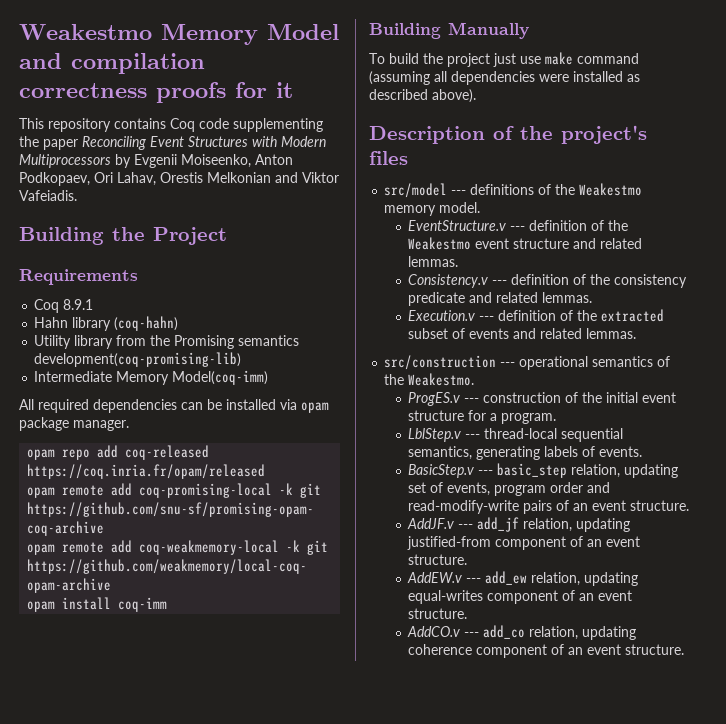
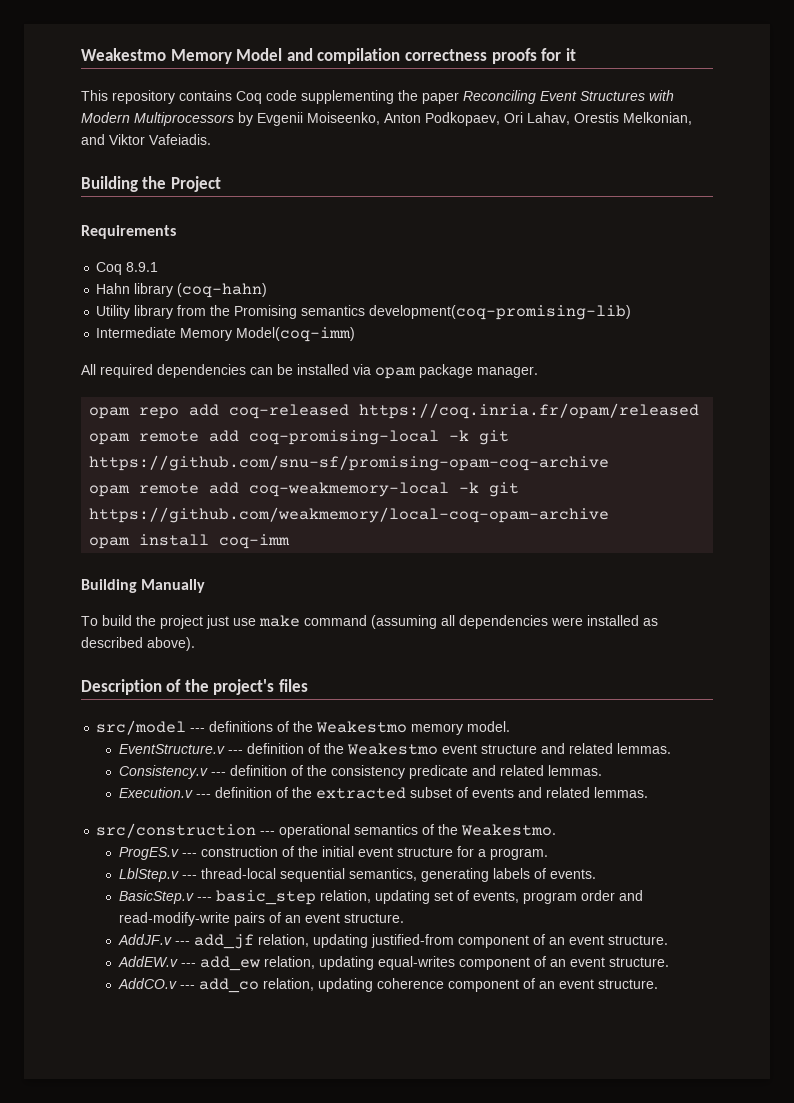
- This repository contains Coq code supplementing the paper Reconciling Event Structures with Modern Multiprocessors by Evgenii Moiseenko, Anton Podkopaev, Ori Lahav, Orestis Melkonian and Viktor Vafeiadis.
+ This repository contains Coq code supplementing the paper Reconciling Event Structures with Modern Multiprocessors by Evgenii Moiseenko, Anton Podkopaev, Ori Lahav, Orestis Melkonian, and Viktor Vafeiadis.

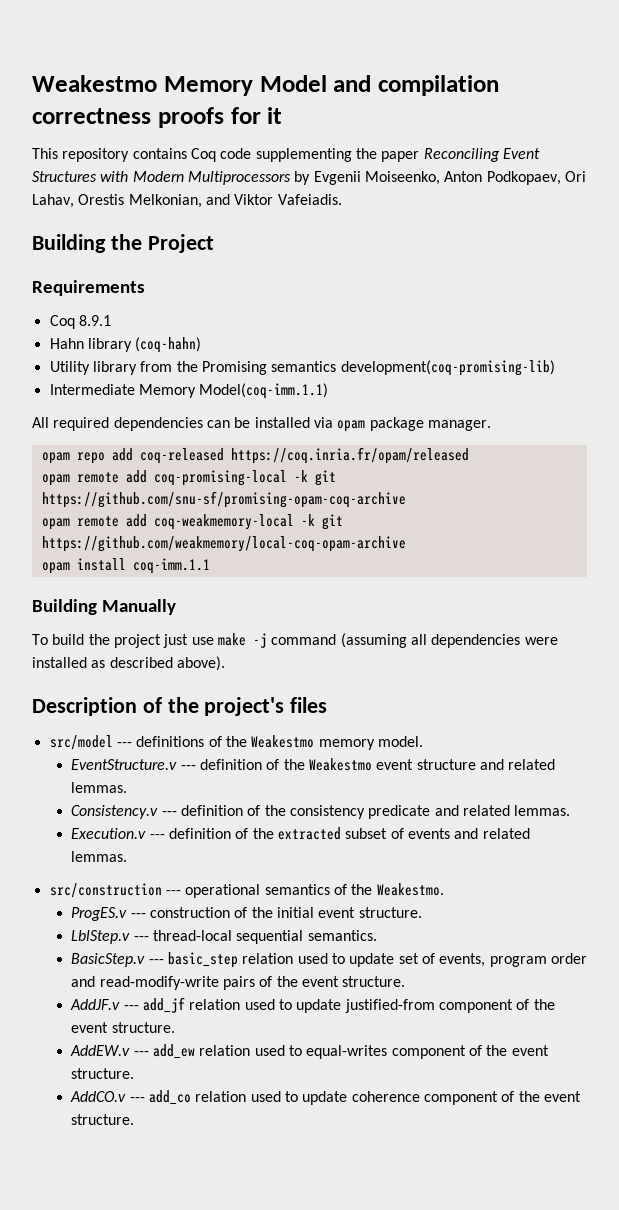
- Intermediate Memory Model(coq-imm)
+ Intermediate Memory Model(coq-imm.1.1)
- opam install coq-imm
+ opam install coq-imm.1.1
- To build the project just use make command (assuming all dependencies were installed as described above).
+ To build the project just use make -j command (assuming all dependencies were installed as described above).
- ProgES.v --- construction of the initial event structure for a program.
+ ProgES.v --- construction of the initial event structure.
- LblStep.v --- thread-local sequential semantics, generating labels of events.
+ LblStep.v --- thread-local sequential semantics.
- BasicStep.v --- basic_step relation, updating set of events, program order and read-modify-write pairs of an event structure.
+ BasicStep.v --- basic_step relation used to update set of events, program order and read-modify-write pairs of the event structure.
- AddJF.v --- add_jf relation, updating justified-from component of an event structure.
+ AddJF.v --- add_jf relation used to update justified-from component of the event structure.
- AddEW.v --- add_ew relation, updating equal-writes component of an event structure.
+ AddEW.v --- add_ew relation used to equal-writes component of the event structure.
- AddCO.v --- add_co relation, updating coherence component of an event structure.
+ AddCO.v --- add_co relation used to update coherence component of the event structure.

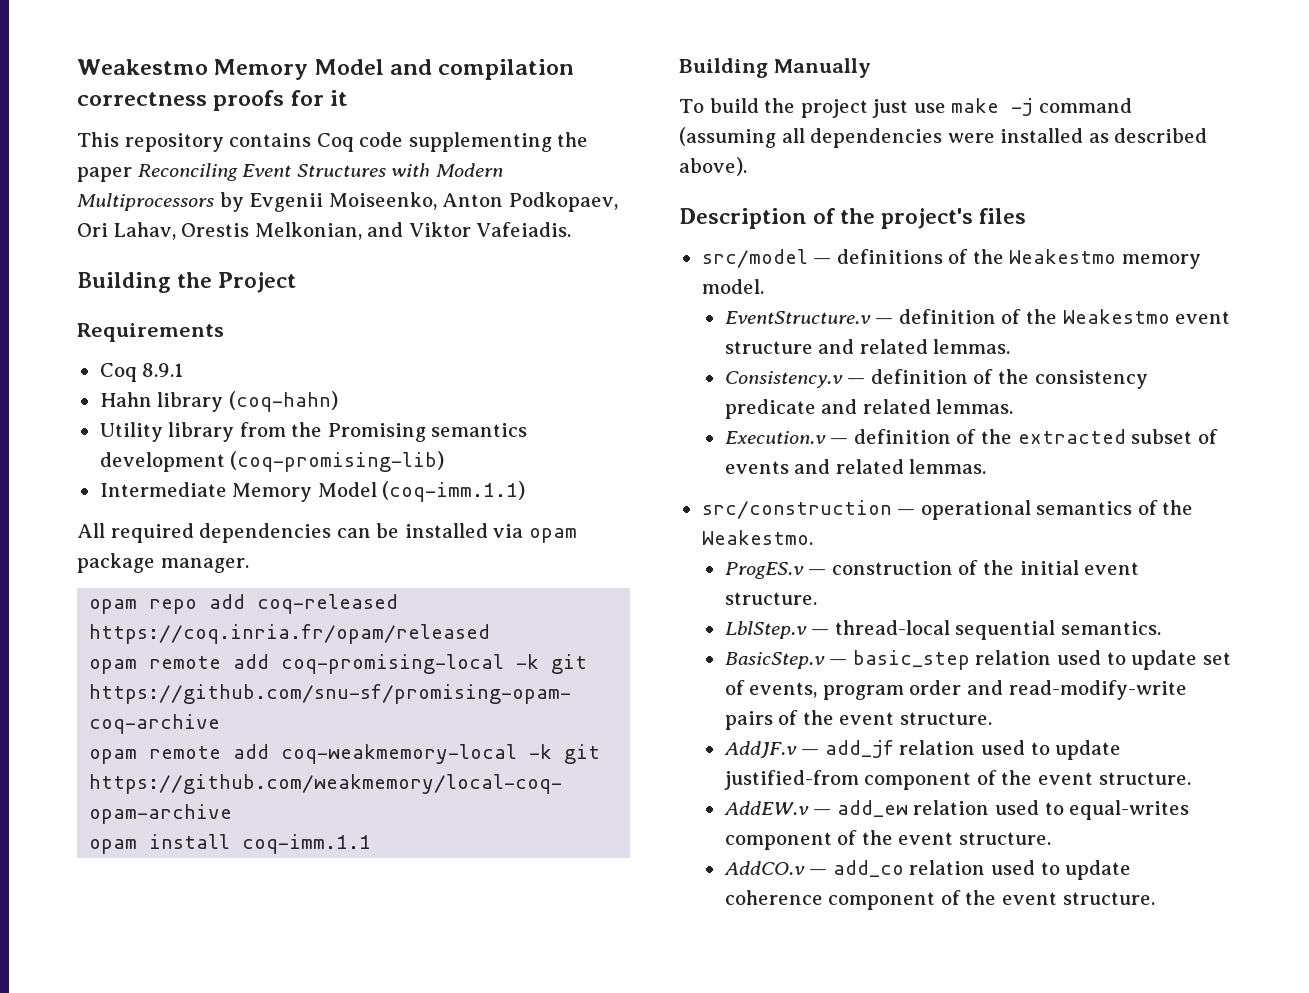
- Utility library from the Promising semantics development(coq-promising-lib)
+ Utility library from the Promising semantics development (coq-promising-lib)
- Intermediate Memory Model(coq-imm.1.1)
+ Intermediate Memory Model (coq-imm.1.1)
- src/model --- definitions of the Weakestmo memory model.
+ src/model — definitions of the Weakestmo memory model.
- EventStructure.v --- definition of the Weakestmo event structure and related lemmas.
+ EventStructure.v — definition of the Weakestmo event structure and related lemmas.
- Consistency.v --- definition of the consistency predicate and related lemmas.
+ Consistency.v — definition of the consistency predicate and related lemmas.
- Execution.v --- definition of the extracted subset of events and related lemmas.
+ Execution.v — definition of the extracted subset of events and related lemmas.
- src/construction --- operational semantics of the Weakestmo.
+ src/construction — operational semantics of the Weakestmo.
- ProgES.v --- construction of the initial event structure.
+ ProgES.v — construction of the initial event structure.
- LblStep.v --- thread-local sequential semantics.
+ LblStep.v — thread-local sequential semantics.
- BasicStep.v --- basic_step relation used to update set of events, program order and read-modify-write pairs of the event structure.
+ BasicStep.v — basic_step relation used to update set of events, program order and read-modify-write pairs of the event structure.
- AddJF.v --- add_jf relation used to update justified-from component of the event structure.
+ AddJF.v — add_jf relation used to update justified-from component of the event structure.
- AddEW.v --- add_ew relation used to equal-writes component of the event structure.
+ AddEW.v — add_ew relation used to equal-writes component of the event structure.
- AddCO.v --- add_co relation used to update coherence component of the event structure.
+ AddCO.v — add_co relation used to update coherence component of the event structure.

